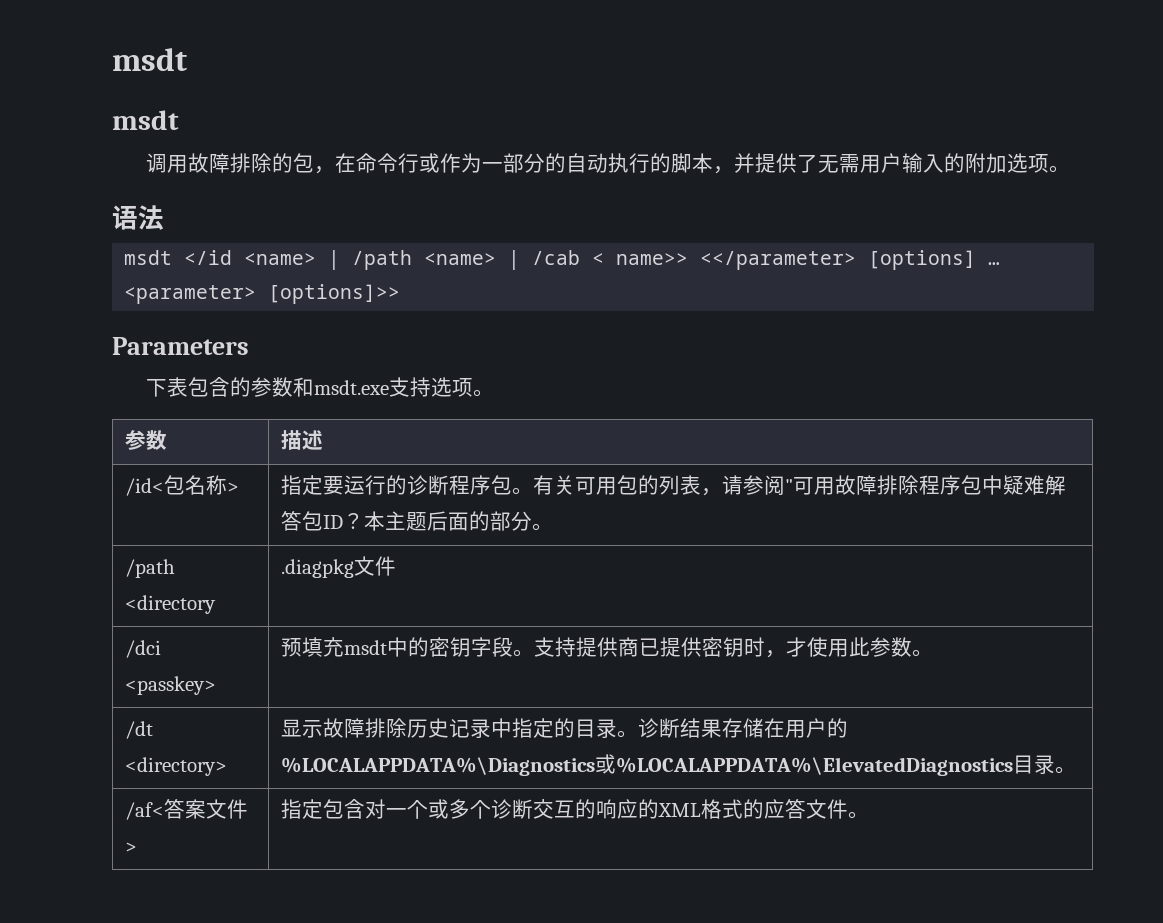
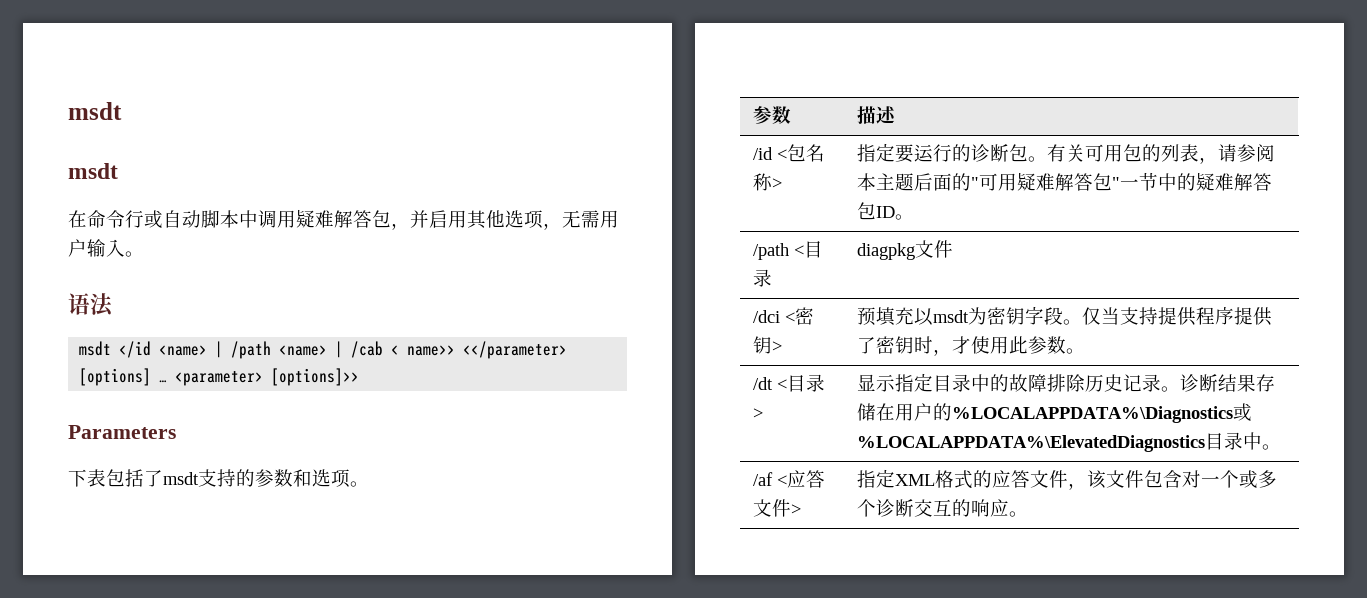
- 调用故障排除的包，在命令行或作为一部分的自动执行的脚本，并提供了无需用户输入的附加选项。
+ 在命令行或自动脚本中调用疑难解答包，并启用其他选项，无需用户输入。
- 下表包含的参数和msdt.exe支持选项。
+ 下表包括了msdt支持的参数和选项。
- /id<包名称> | 指定要运行的诊断程序包。有关可用包的列表，请参阅"可用故障排除程序包中疑难解答包ID？本主题后面的部分。
+ /id <包名称> | 指定要运行的诊断包。有关可用包的列表，请参阅本主题后面的"可用疑难解答包"一节中的疑难解答包ID。
- /path <directory | .diagpkg文件
+ /path <目录 | diagpkg文件
- /dci <passkey> | 预填充msdt中的密钥字段。支持提供商已提供密钥时，才使用此参数。
+ /dci <密钥> | 预填充以msdt为密钥字段。仅当支持提供程序提供了密钥时，才使用此参数。
- /dt <directory> | 显示故障排除历史记录中指定的目录。诊断结果存储在用户的%LOCALAPPDATA%\Diagnostics或%LOCALAPPDATA%\ElevatedDiagnostics目录。
- /af<答案文件> | 指定包含对一个或多个诊断交互的响应的XML格式的应答文件。
+ /dt <目录> | 显示指定目录中的故障排除历史记录。诊断结果存储在用户的%LOCALAPPDATA%\Diagnostics或%LOCALAPPDATA%\ElevatedDiagnostics目录中。
+ /af <应答文件> | 指定XML格式的应答文件，该文件包含对一个或多个诊断交互的响应。

